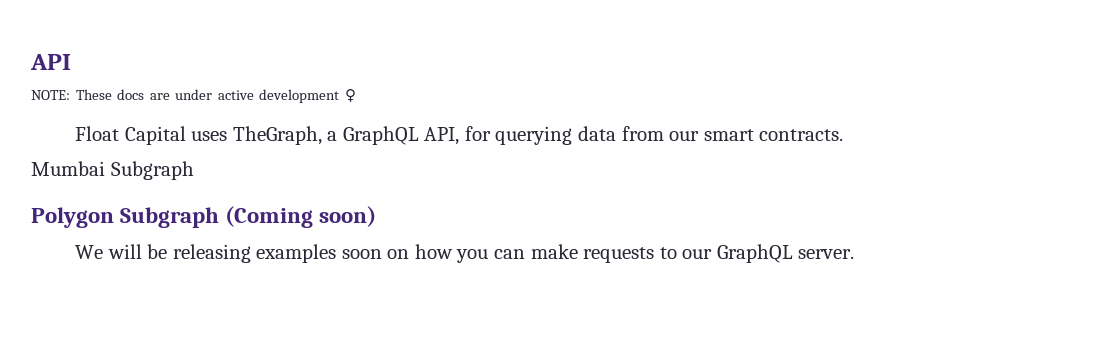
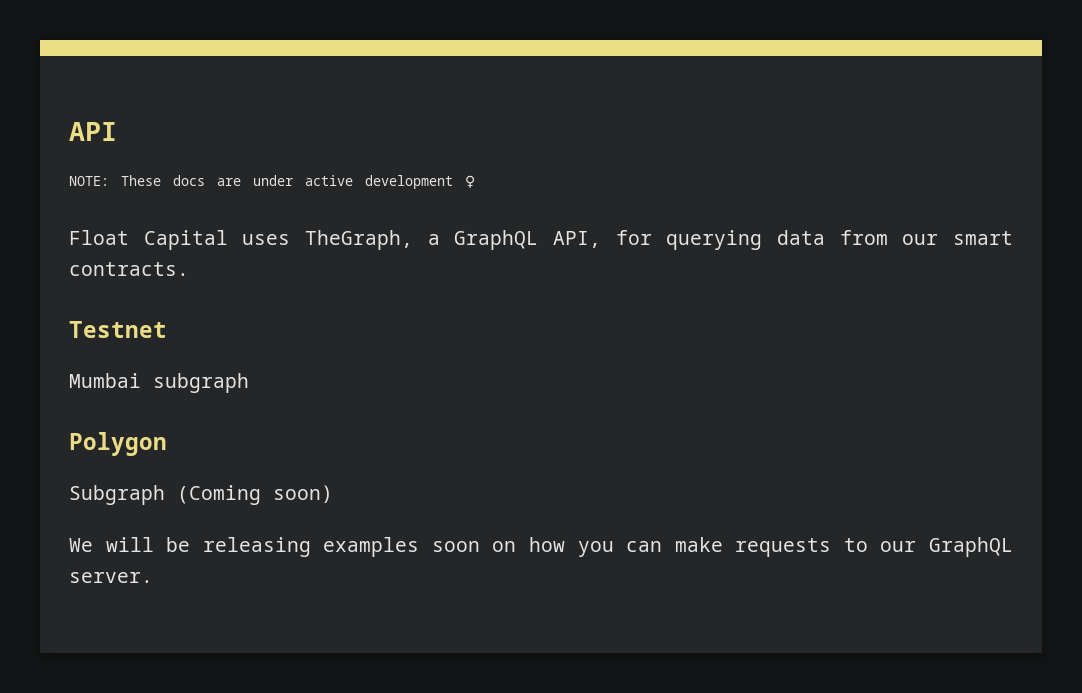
+ Testnet
- Mumbai Subgraph
+ Mumbai subgraph
- Polygon Subgraph (Coming soon)
+ Polygon
+ Subgraph (Coming soon)

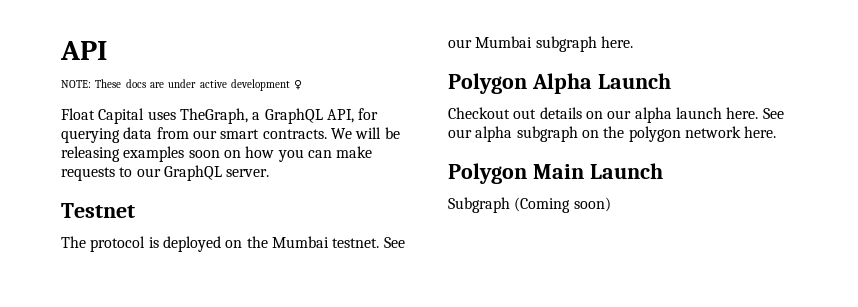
- Float Capital uses TheGraph, a GraphQL API, for querying data from our smart contracts.
- Testnet
- Mumbai subgraph
- Polygon
- Subgraph (Coming soon)
- We will be releasing examples soon on how you can make requests to our GraphQL server.
+ Float Capital uses TheGraph, a GraphQL API, for querying data from our smart contracts. We will be releasing examples soon on how you can make requests to our GraphQL server.
+ Testnet
+ The protocol is deployed on the Mumbai testnet. See our Mumbai subgraph here.
+ Polygon Alpha Launch
+ Checkout out details on our alpha launch here. See our alpha subgraph on the polygon network here.
+ Polygon Main Launch
+ Subgraph (Coming soon)

